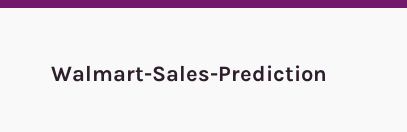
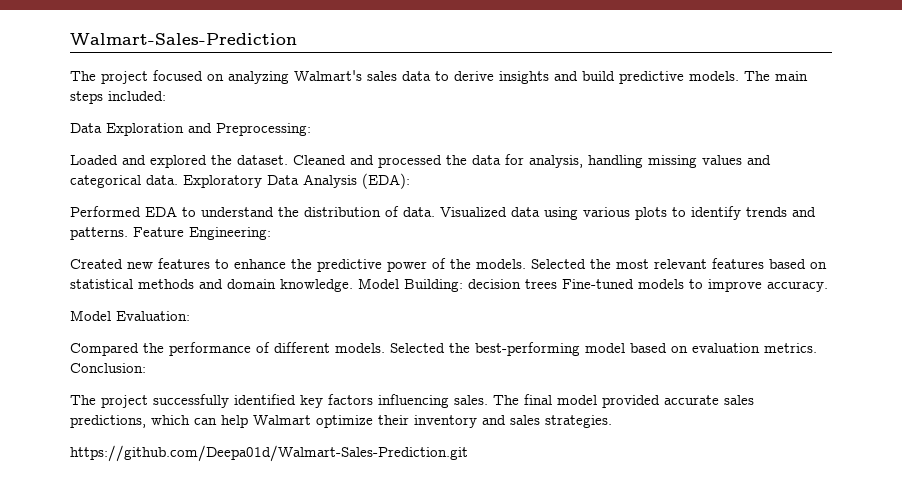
+ The project focused on analyzing Walmart's sales data to derive insights and build predictive models. The main steps included:
+ Data Exploration and Preprocessing:
+ Loaded and explored the dataset. Cleaned and processed the data for analysis, handling missing values and categorical data. Exploratory Data Analysis (EDA):
+ Performed EDA to understand the distribution of data. Visualized data using various plots to identify trends and patterns. Feature Engineering:
+ Created new features to enhance the predictive power of the models. Selected the most relevant features based on statistical methods and domain knowledge. Model Building: decision trees Fine-tuned models to improve accuracy.
+ Model Evaluation:
+ Compared the performance of different models. Selected the best-performing model based on evaluation metrics. Conclusion:
+ The project successfully identified key factors influencing sales. The final model provided accurate sales predictions, which can help Walmart optimize their inventory and sales strategies.
+ https://github.com/Deepa01d/Walmart-Sales-Prediction.git

